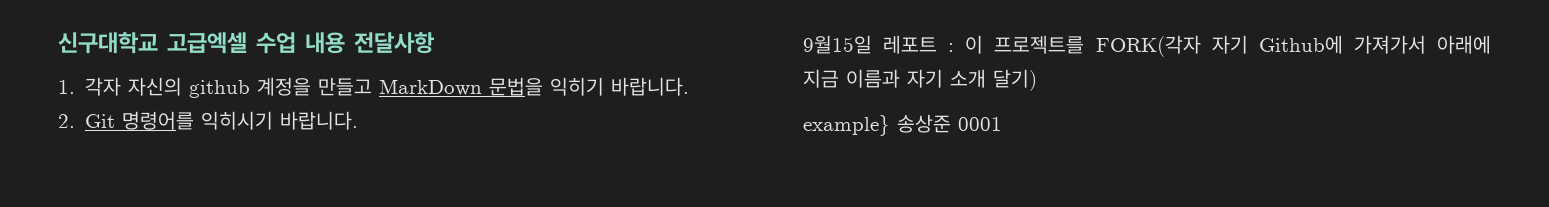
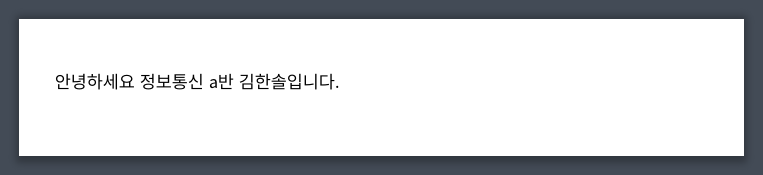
- 신구대학교 고급엑셀 수업 내용 전달사항
- 1. 각자 자신의 github 계정을 만들고 MarkDown 문법을 익히기 바랍니다.
- 2. Git 명령어를 익히시기 바랍니다.
- 9월15일 레포트 : 이 프로젝트를 FORK(각자 자기 Github에 가져가서 아래에 지금 이름과 자기 소개 달기)
- example} 송상준 0001
+ 안녕하세요 정보통신 a반 김한솔입니다.

